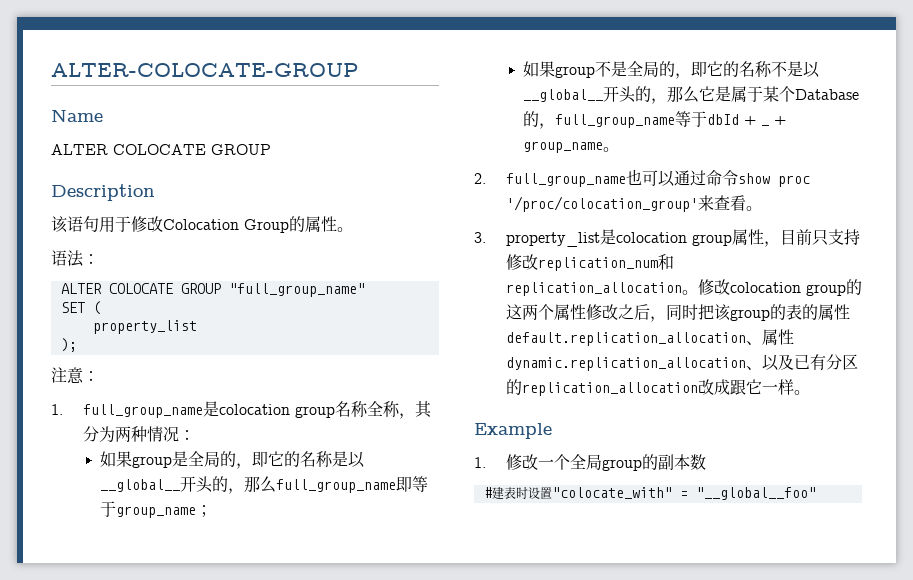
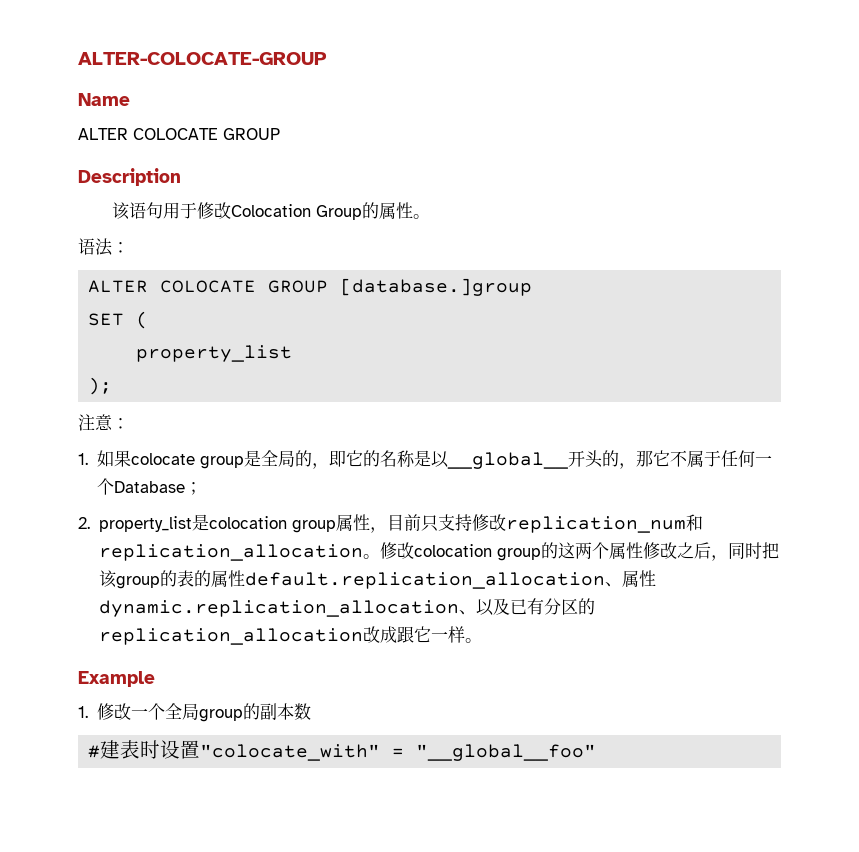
- ALTER COLOCATE GROUP "full_group_name"
+ ALTER COLOCATE GROUP [database.]group
- 1. full_group_name是colocation group名称全称，其分为两种情况：
- 如果group是全局的，即它的名称是以__global__开头的，那么full_group_name即等于group_name；
- 如果group不是全局的，即它的名称不是以__global__开头的，那么它是属于某个Database的，full_group_name等于dbId + _ + group_name。
- 2. full_group_name也可以通过命令show proc '/proc/colocation_group'来查看。
- 3. property_list是colocation group属性，目前只支持修改replication_num和replication_allocation。
+ 1.如果colocate group是全局的，即它的名称是以__global__开头的，那它不属于任何一个Database；
+ 2. property_list是colocation group属性，目前只支持修改replication_num和replication_allocation。

